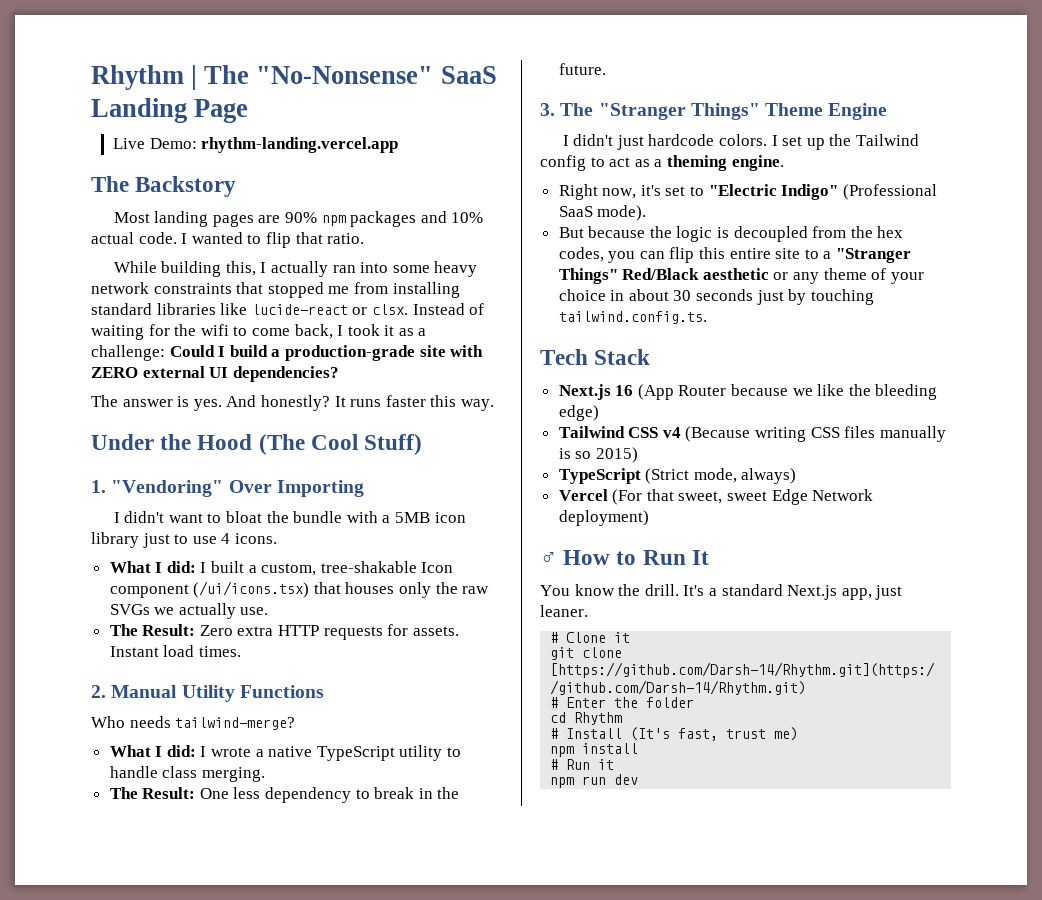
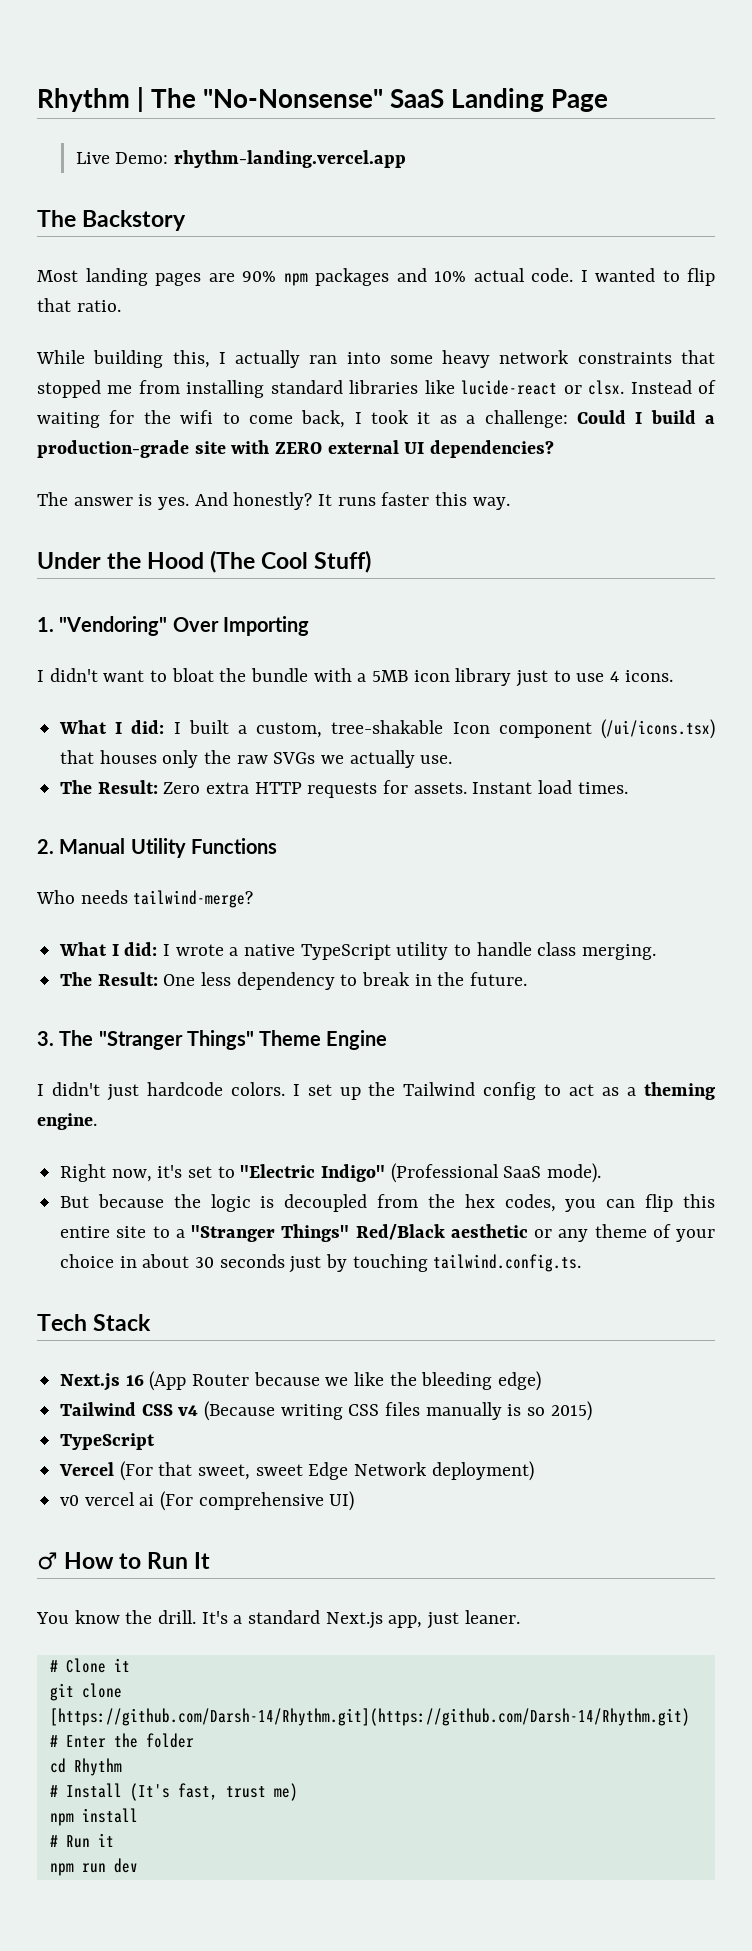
  Tailwind CSS v4 (Because writing CSS files manually is so 2015)
- TypeScript (Strict mode, always)
+ TypeScript
+ v0 vercel ai (For comprehensive UI)

